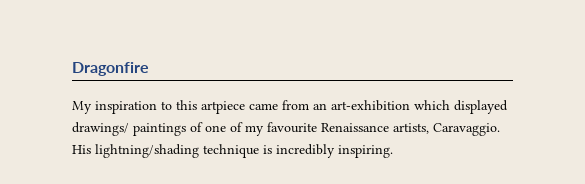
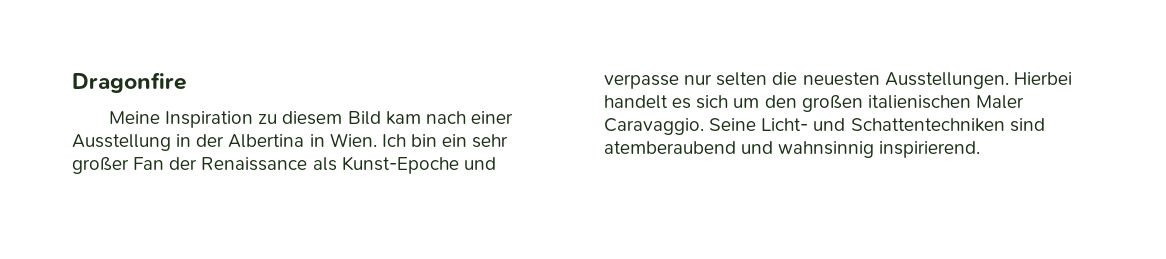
- My inspiration to this artpiece came from an art-exhibition which displayed drawings/ paintings of one of my favourite Renaissance artists, Caravaggio. His lightning/shading technique is incredibly inspiring.
+ Meine Inspiration zu diesem Bild kam nach einer Ausstellung in der Albertina in Wien. Ich bin ein sehr großer Fan der Renaissance als Kunst-Epoche und verpasse nur selten die neuesten Ausstellungen. Hierbei handelt es sich um den großen italienischen Maler Caravaggio. Seine Licht- und Schattentechniken sind atemberaubend und wahnsinnig inspirierend.

